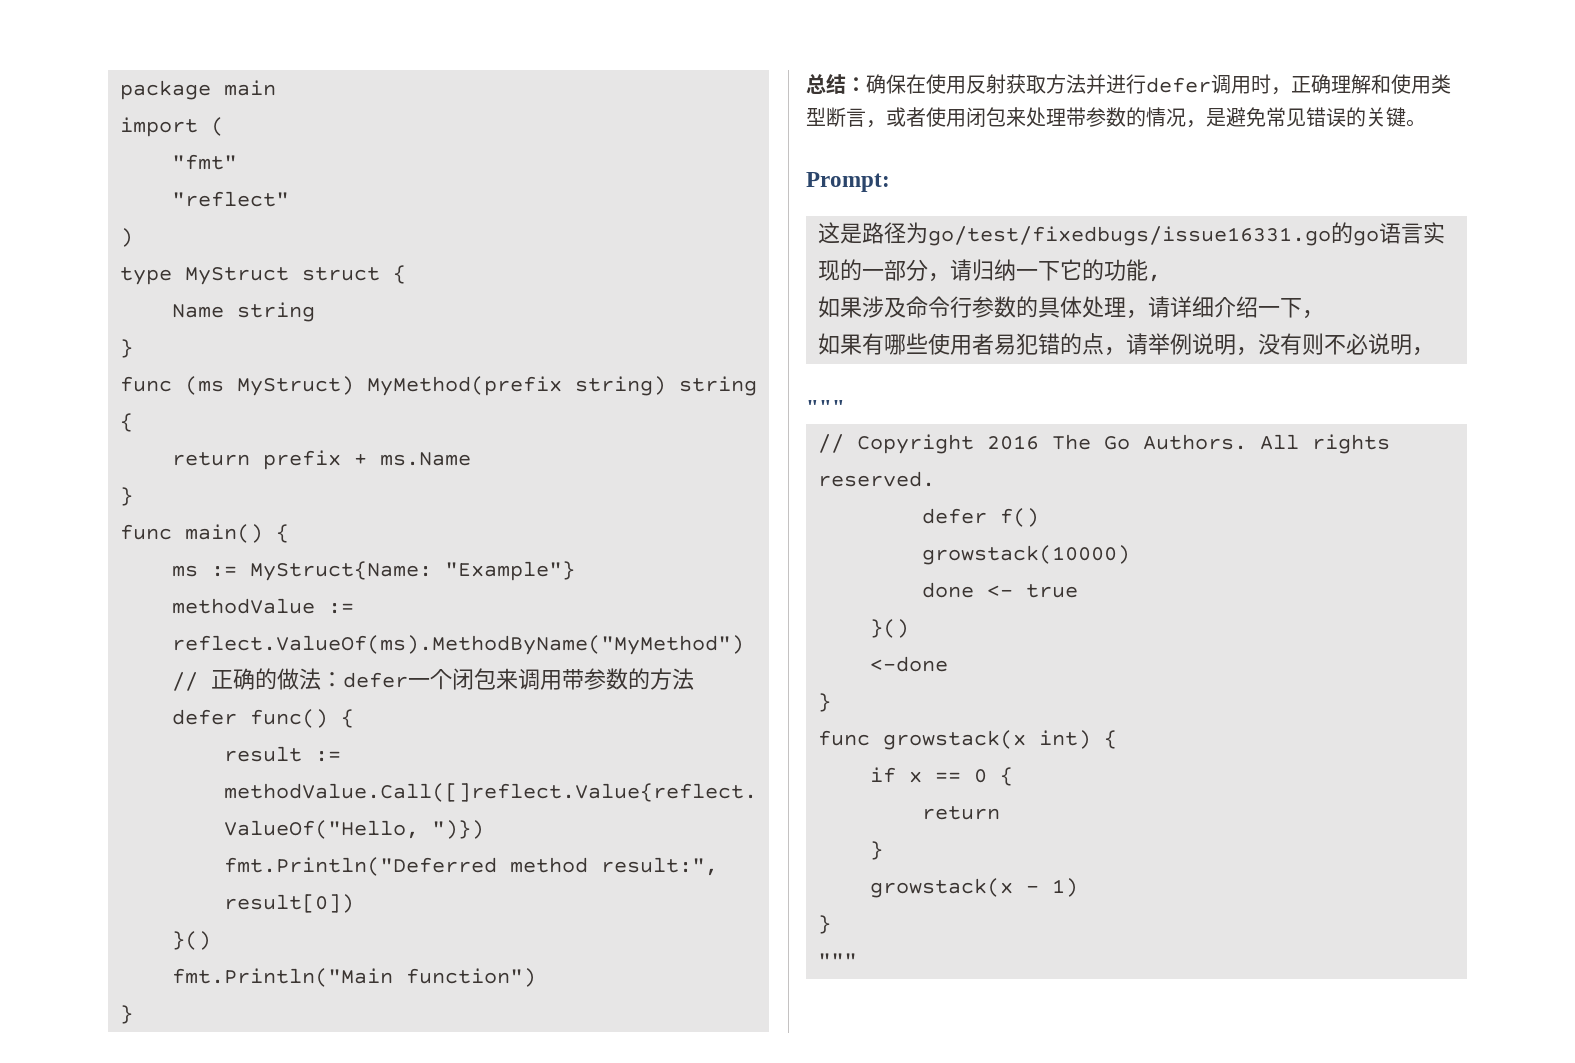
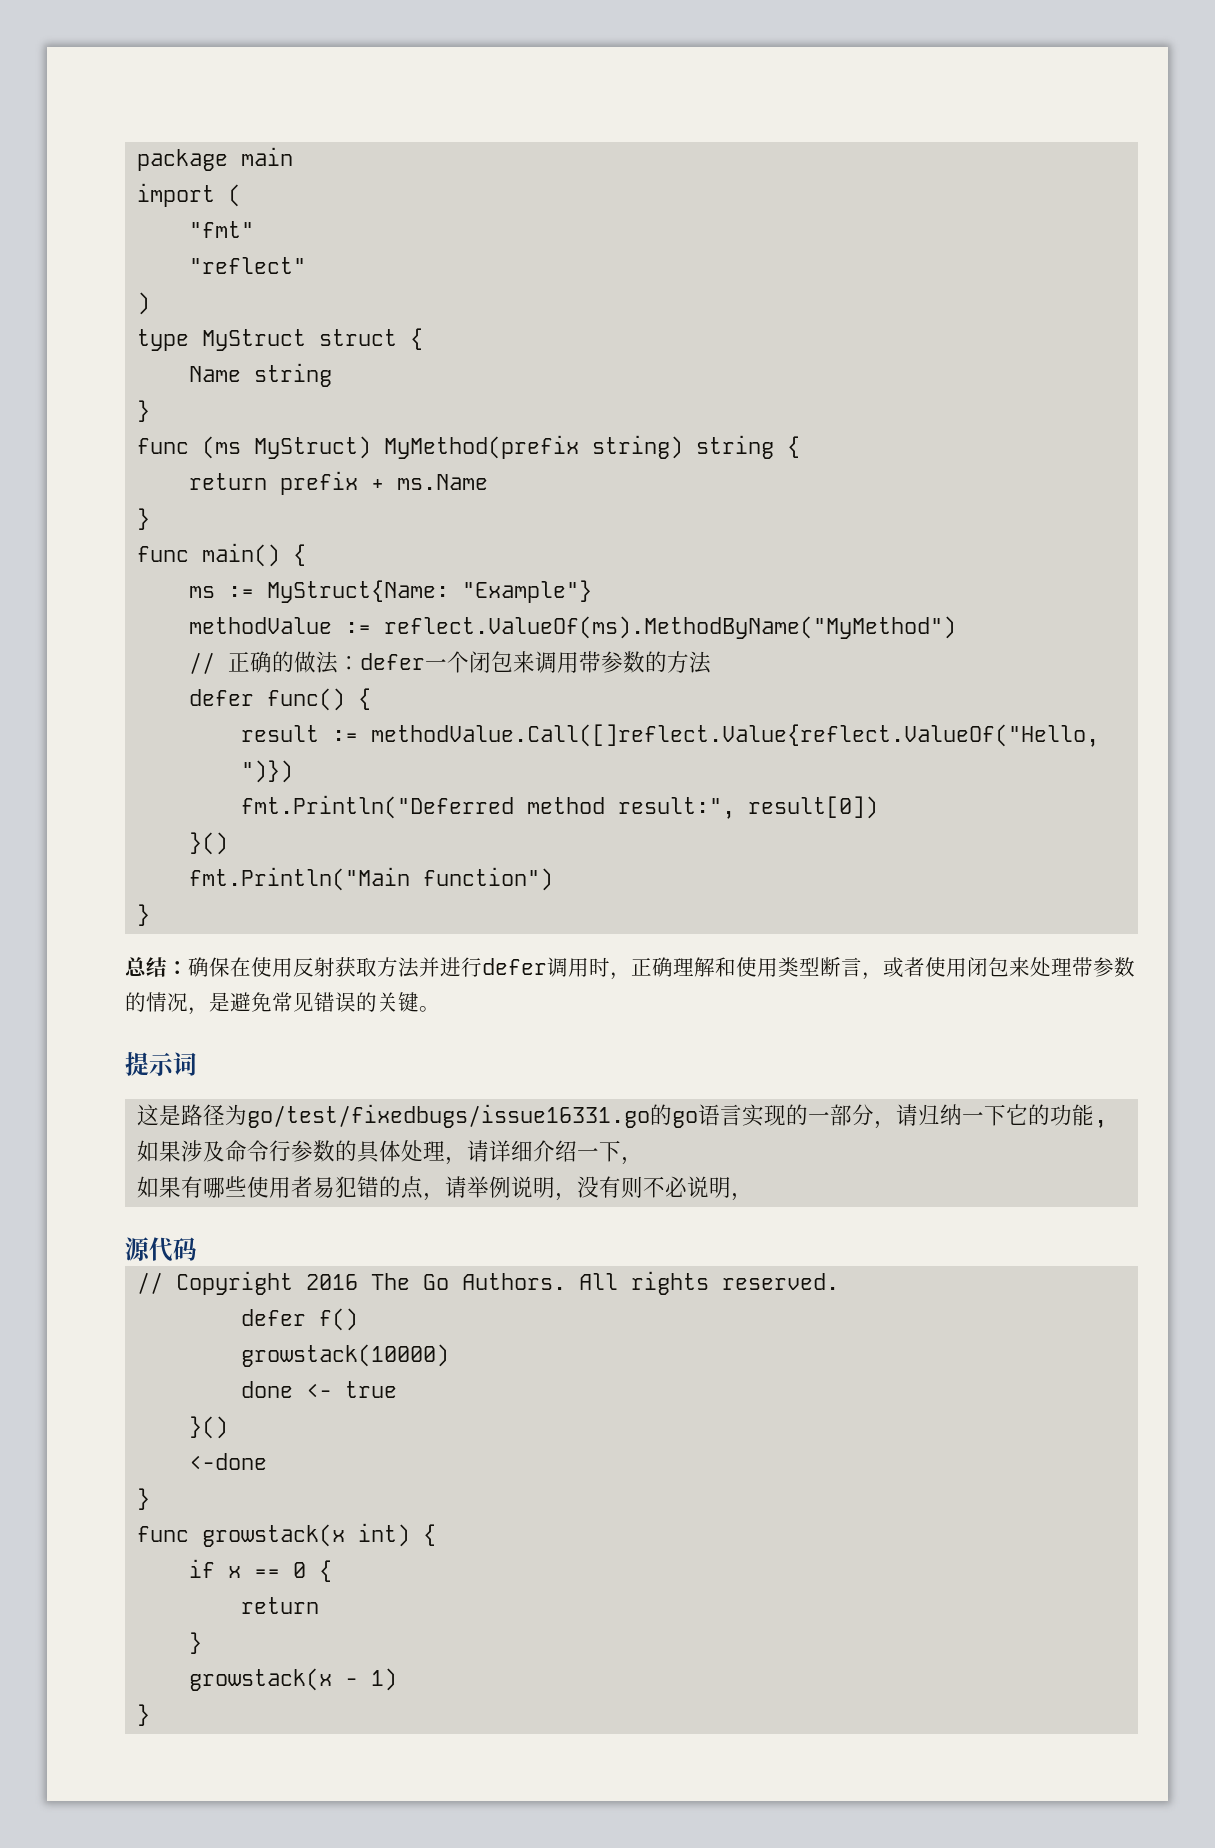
- Prompt:
+ 提示词
  如果有哪些使用者易犯错的点，请举例说明，没有则不必说明，
- """
+ 源代码
  growstack(x - 1)
  }
- """

